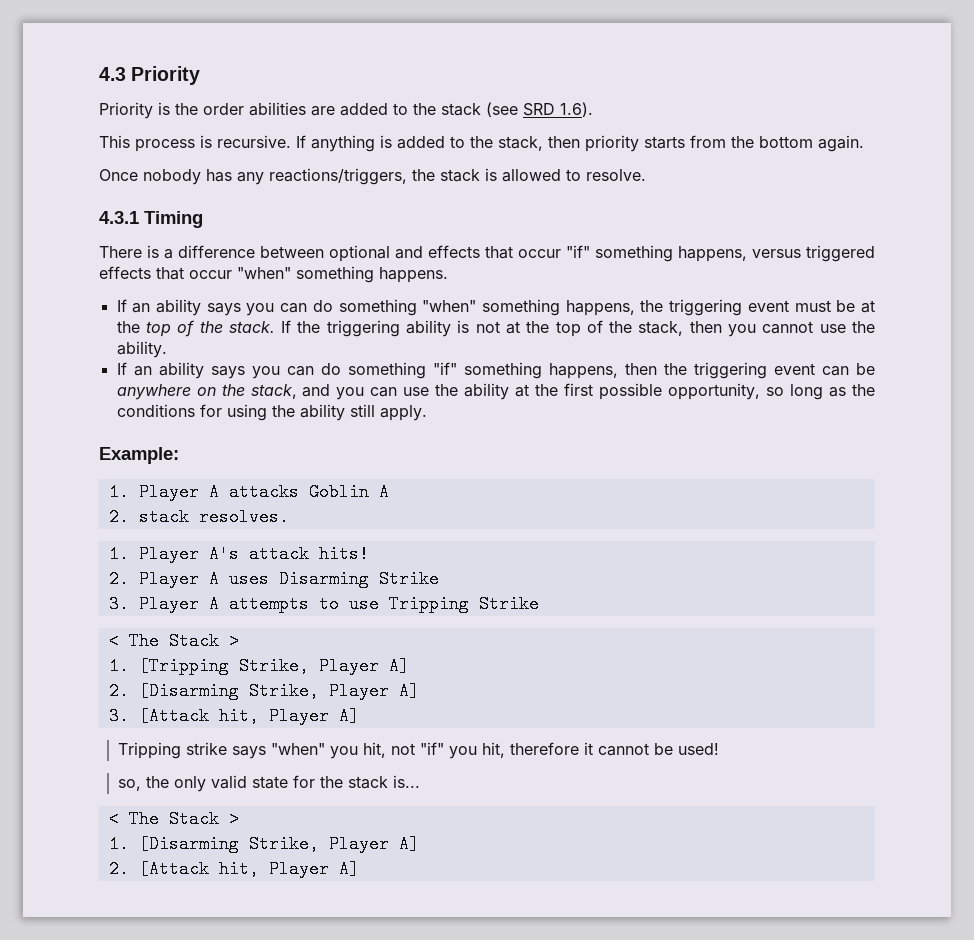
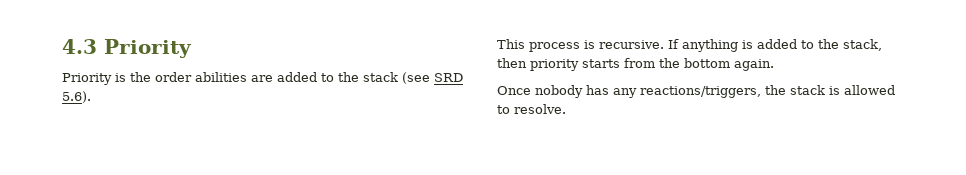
- Priority is the order abilities are added to the stack (see SRD 1.6).
+ Priority is the order abilities are added to the stack (see SRD 5.6).
- 4.3.1 Timing
- There is a difference between optional and effects that occur "if" something happens, versus triggered effects that occur "when" something happens.
- If an ability says you can do something "when" something happens, the triggering event must be at the top of the stack. If the triggering ability is not at the top of the stack, then you cannot use the ability.
- If an ability says you can do something "if" something happens, then the triggering event can be anywhere on the stack, and you can use the ability at the first possible opportunity, so long as the conditions for using the ability still apply.
- Example:
- 1. Player A attacks Goblin A
- 2. stack resolves.
- 1. Player A's attack hits!
- 2. Player A uses Disarming Strike
- 3. Player A attempts to use Tripping Strike
- < The Stack >
- 1. [Tripping Strike, Player A]
- 2. [Disarming Strike, Player A]
- 3. [Attack hit, Player A]
- Tripping strike says "when" you hit, not "if" you hit, therefore it cannot be used!
- so, the only valid state for the stack is...
- < The Stack >
- 1. [Disarming Strike, Player A]
- 2. [Attack hit, Player A]

